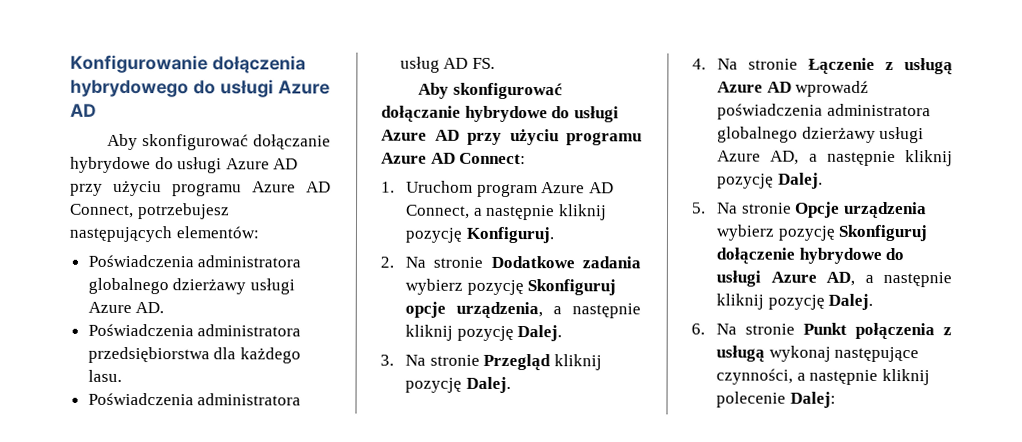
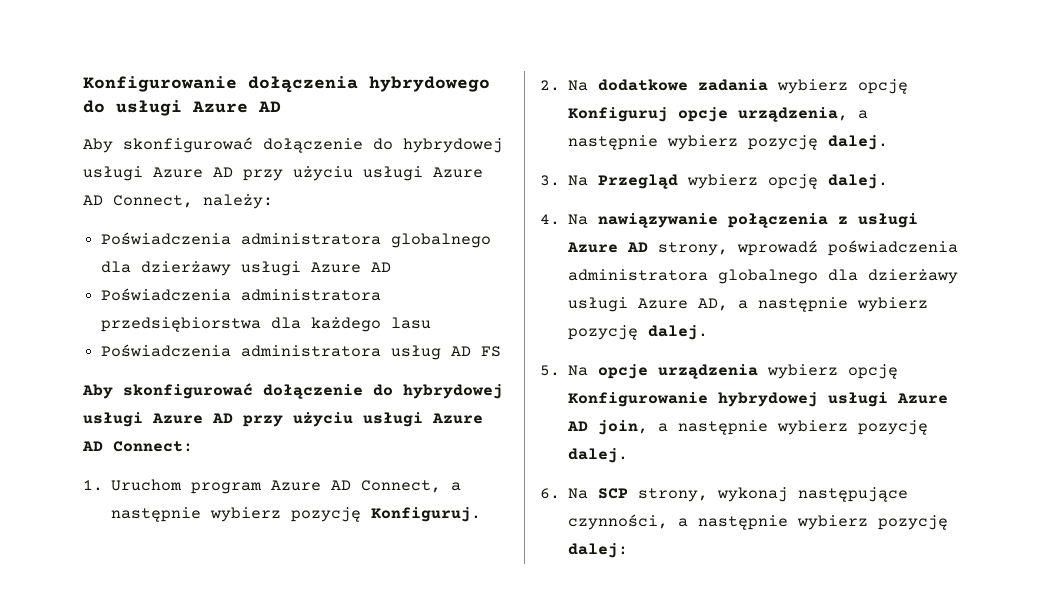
- Aby skonfigurować dołączanie hybrydowe do usługi Azure AD przy użyciu programu Azure AD Connect, potrzebujesz następujących elementów:
+ Aby skonfigurować dołączenie do hybrydowej usługi Azure AD przy użyciu usługi Azure AD Connect, należy:
- Poświadczenia administratora globalnego dzierżawy usługi Azure AD.
+ Poświadczenia administratora globalnego dla dzierżawy usługi Azure AD
- Poświadczenia administratora przedsiębiorstwa dla każdego lasu.
+ Poświadczenia administratora przedsiębiorstwa dla każdego lasu
- Poświadczenia administratora usług AD FS.
- Aby skonfigurować dołączanie hybrydowe do usługi Azure AD przy użyciu programu Azure AD Connect:
+ Poświadczenia administratora usług AD FS
+ Aby skonfigurować dołączenie do hybrydowej usługi Azure AD przy użyciu usługi Azure AD Connect:
- 1. Uruchom program Azure AD Connect, a następnie kliknij pozycję Konfiguruj.
+ 1. Uruchom program Azure AD Connect, a następnie wybierz pozycję Konfiguruj.
- 2. Na stronie Dodatkowe zadania wybierz pozycję Skonfiguruj opcje urządzenia, a następnie kliknij pozycję Dalej.
+ 2. Na dodatkowe zadania wybierz opcję Konfiguruj opcje urządzenia, a następnie wybierz pozycję dalej.
- 3. Na stronie Przegląd kliknij pozycję Dalej.
- 4. Na stronie Łączenie z usługą Azure AD wprowadź poświadczenia administratora globalnego dzierżawy usługi Azure AD, a następnie kliknij pozycję Dalej.
+ 3. Na Przegląd wybierz opcję dalej.
+ 4. Na nawiązywanie połączenia z usługi Azure AD strony, wprowadź poświadczenia administratora globalnego dla dzierżawy usługi Azure AD, a następnie wybierz pozycję dalej.
- 5. Na stronie Opcje urządzenia wybierz pozycję Skonfiguruj dołączenie hybrydowe do usługi Azure AD, a następnie kliknij pozycję Dalej.
- 6. Na stronie Punkt połączenia z usługą wykonaj następujące czynności, a następnie kliknij polecenie Dalej:
+ 5. Na opcje urządzenia wybierz opcję Konfigurowanie hybrydowej usługi Azure AD join, a następnie wybierz pozycję dalej.
+ 6. Na SCP strony, wykonaj następujące czynności, a następnie wybierz pozycję dalej:

